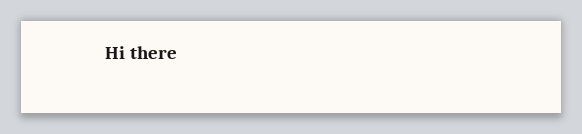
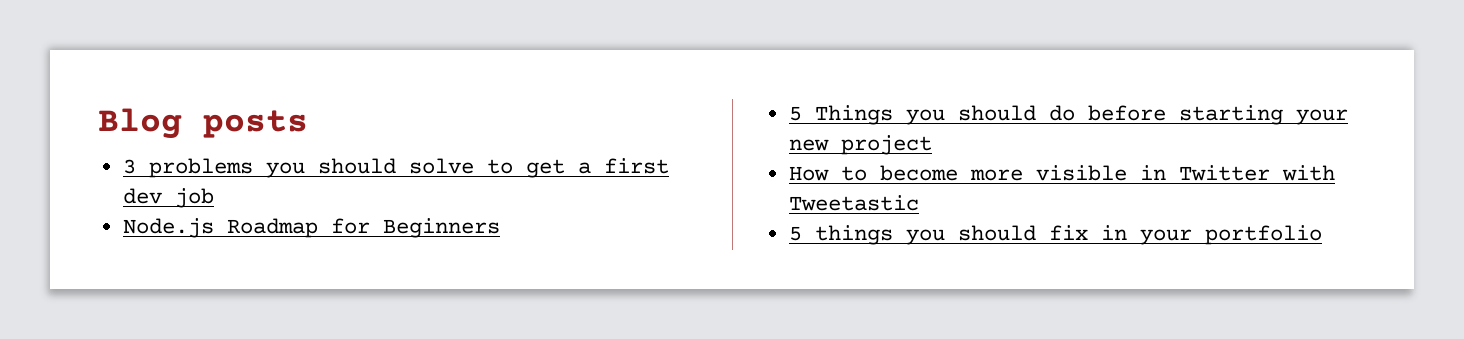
- Hi there
+ Blog posts
+ 3 problems you should solve to get a first dev job
+ Node.js Roadmap for Beginners
+ 5 Things you should do before starting your new project
+ How to become more visible in Twitter with Tweetastic
+ 5 things you should fix in your portfolio

